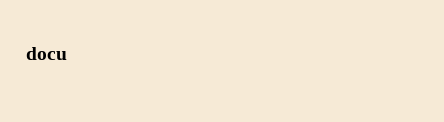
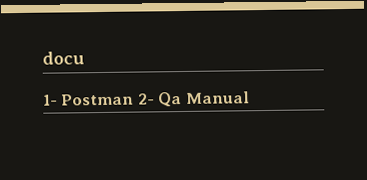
+ 1- Postman 2- Qa Manual

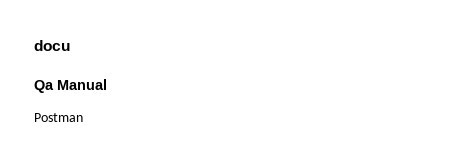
- 1- Postman 2- Qa Manual
+ Qa Manual
+ Postman

